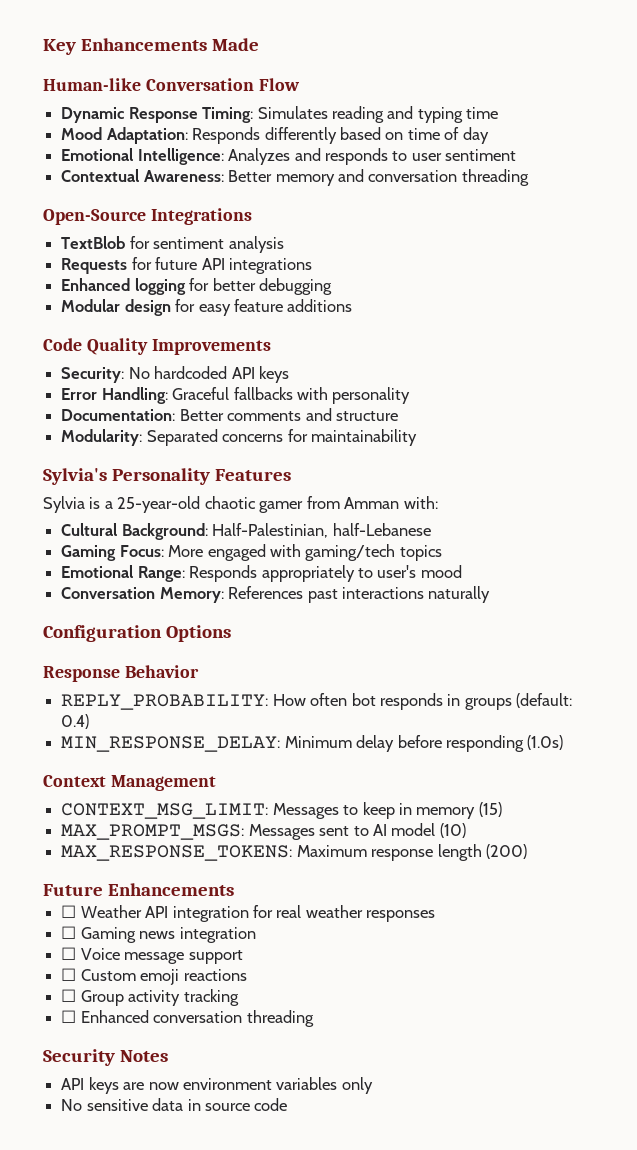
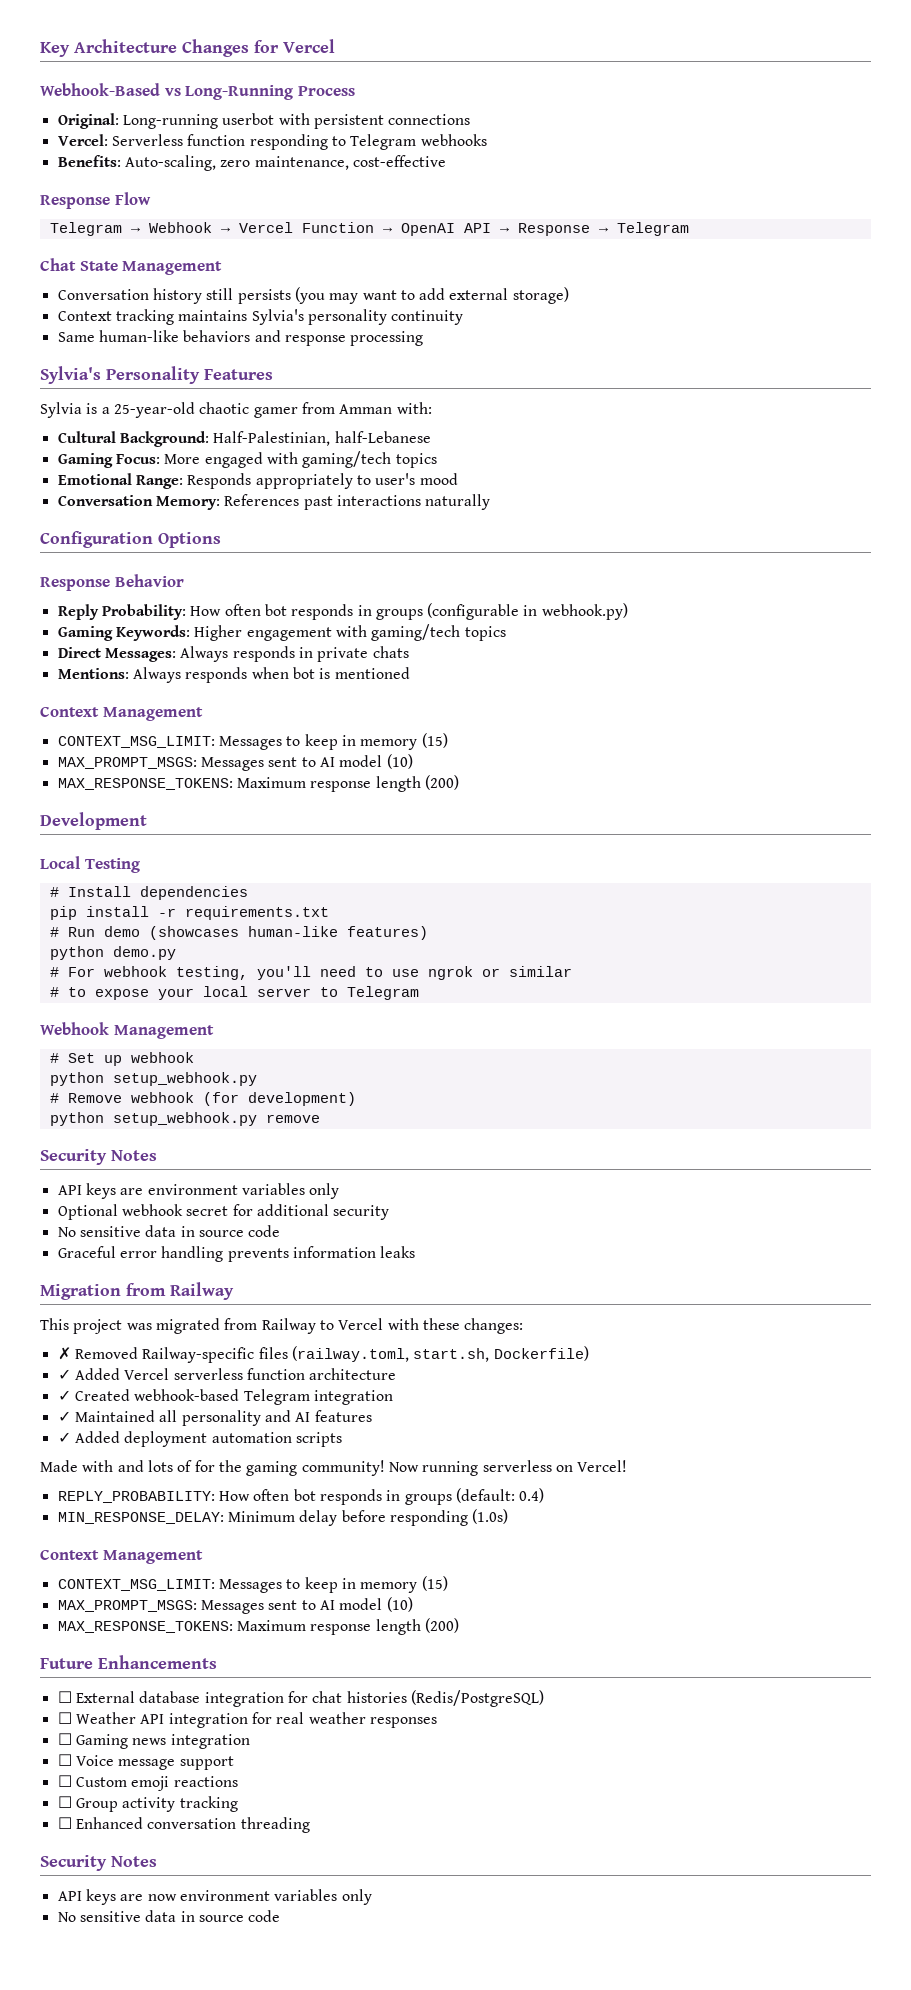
- Key Enhancements Made
- Human-like Conversation Flow
- Dynamic Response Timing: Simulates reading and typing time
- Mood Adaptation: Responds differently based on time of day
- Emotional Intelligence: Analyzes and responds to user sentiment
- Contextual Awareness: Better memory and conversation threading
- Open-Source Integrations
- TextBlob for sentiment analysis
- Requests for future API integrations
- Enhanced logging for better debugging
- Modular design for easy feature additions
- Code Quality Improvements
- Security: No hardcoded API keys
- Error Handling: Graceful fallbacks with personality
- Documentation: Better comments and structure
- Modularity: Separated concerns for maintainability
+ Key Architecture Changes for Vercel
+ Webhook-Based vs Long-Running Process
+ Original: Long-running userbot with persistent connections
+ Vercel: Serverless function responding to Telegram webhooks
+ Benefits: Auto-scaling, zero maintenance, cost-effective
+ Response Flow
+ Telegram → Webhook → Vercel Function → OpenAI API → Response → Telegram
+ Chat State Management
+ Conversation history still persists (you may want to add external storage)
+ Context tracking maintains Sylvia's personality continuity
+ Same human-like behaviors and response processing
+ Reply Probability: How often bot responds in groups (configurable in webhook.py)
+ Gaming Keywords: Higher engagement with gaming/tech topics
+ Direct Messages: Always responds in private chats
+ Mentions: Always responds when bot is mentioned
+ Context Management
+ CONTEXT_MSG_LIMIT: Messages to keep in memory (15)
+ MAX_PROMPT_MSGS: Messages sent to AI model (10)
+ MAX_RESPONSE_TOKENS: Maximum response length (200)
+ Development
+ Local Testing
+ # Install dependencies
+ pip install -r requirements.txt
+ # Run demo (showcases human-like features)
+ python demo.py
+ # For webhook testing, you'll need to use ngrok or similar
+ # to expose your local server to Telegram
+ Webhook Management
+ # Set up webhook
+ python setup_webhook.py
+ # Remove webhook (for development)
+ python setup_webhook.py remove
+ Security Notes
+ API keys are environment variables only
+ Optional webhook secret for additional security
+ No sensitive data in source code
+ Graceful error handling prevents information leaks
+ Migration from Railway
+ This project was migrated from Railway to Vercel with these changes:
+ ✗ Removed Railway-specific files (railway.toml, start.sh, Dockerfile)
+ ✓ Added Vercel serverless function architecture
+ ✓ Created webhook-based Telegram integration
+ ✓ Maintained all personality and AI features
+ ✓ Added deployment automation scripts
+ Made with and lots of for the gaming community! Now running serverless on Vercel!
+ ☐ External database integration for chat histories (Redis/PostgreSQL)

